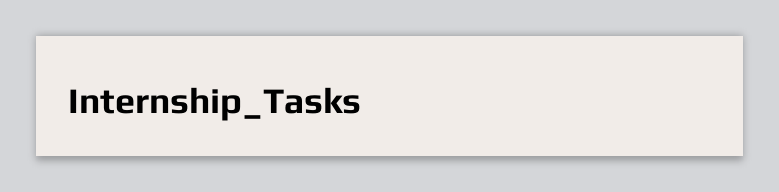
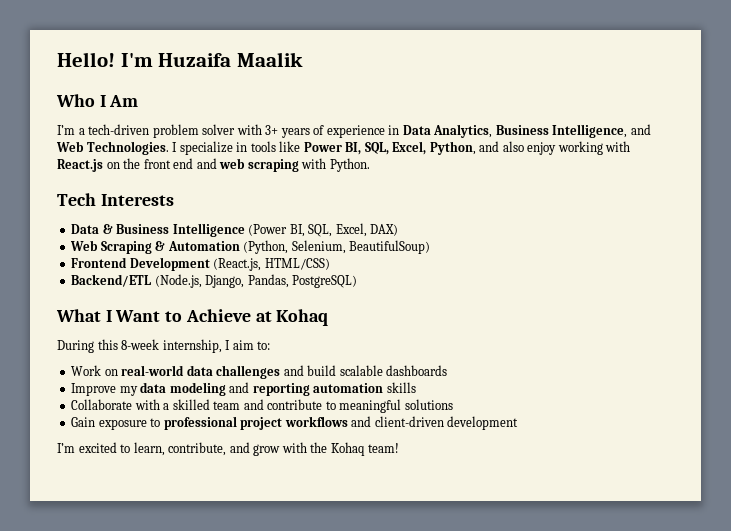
- Internship_Tasks
+ Hello! I'm Huzaifa Maalik
+ Who I Am
+ I’m a tech-driven problem solver with 3+ years of experience in Data Analytics, Business Intelligence, and Web Technologies. I specialize in tools like Power BI, SQL, Excel, Python, and also enjoy working with React.js on the front end and web scraping with Python.
+ Tech Interests
+ Data & Business Intelligence (Power BI, SQL, Excel, DAX)
+ Web Scraping & Automation (Python, Selenium, BeautifulSoup)
+ Frontend Development (React.js, HTML/CSS)
+ Backend/ETL (Node.js, Django, Pandas, PostgreSQL)
+ What I Want to Achieve at Kohaq
+ During this 8-week internship, I aim to:
+ Work on real-world data challenges and build scalable dashboards
+ Improve my data modeling and reporting automation skills
+ Collaborate with a skilled team and contribute to meaningful solutions
+ Gain exposure to professional project workflows and client-driven development
+ I’m excited to learn, contribute, and grow with the Kohaq team!

